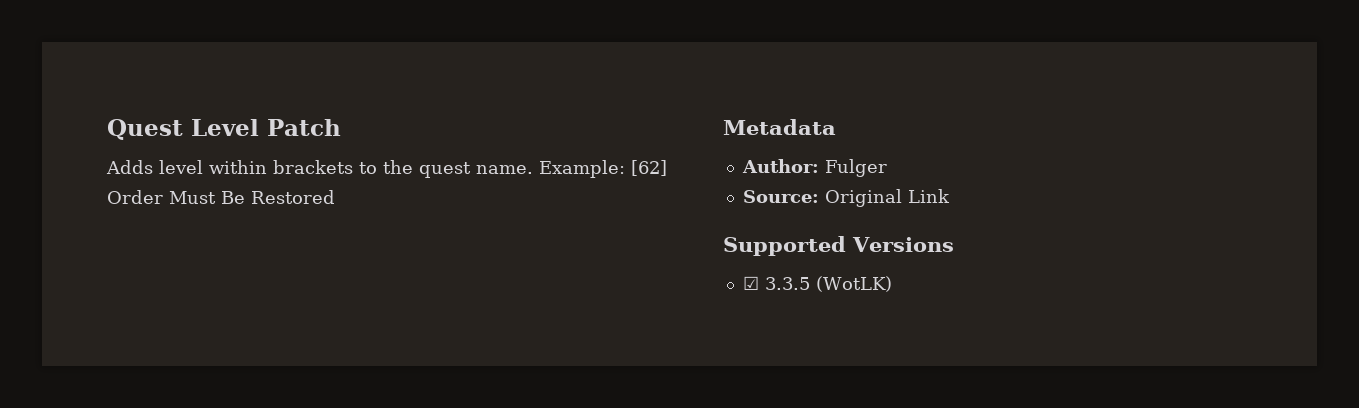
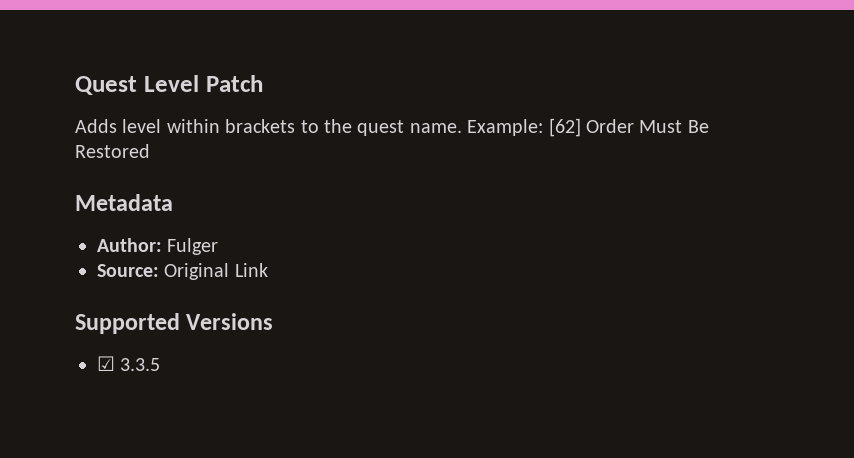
- ☑ 3.3.5 (WotLK)
+ ☑ 3.3.5

